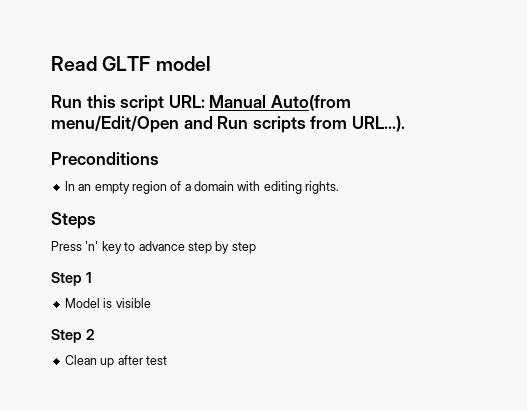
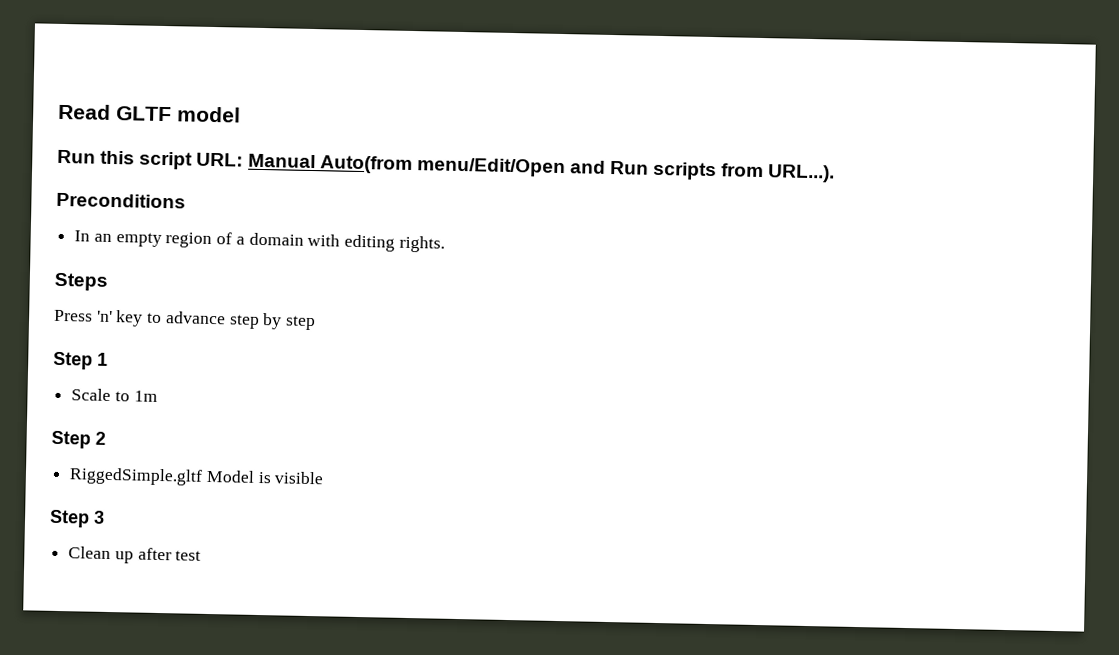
- Model is visible
+ Scale to 1m
+ Step 2
+ RiggedSimple.gltf Model is visible
- Step 2
+ Step 3

